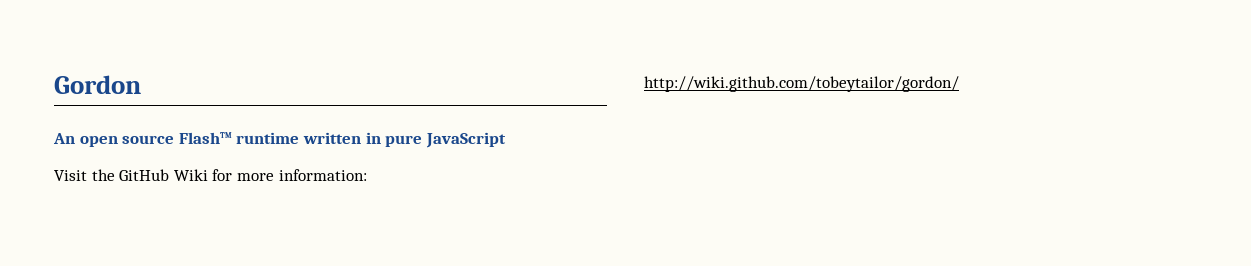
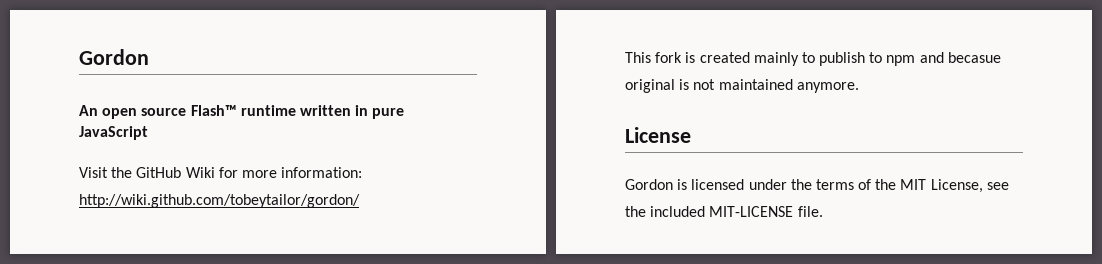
+ This fork is created mainly to publish to npm and becasue original is not maintained anymore.
+ License
+ Gordon is licensed under the terms of the MIT License, see the included MIT-LICENSE file.

